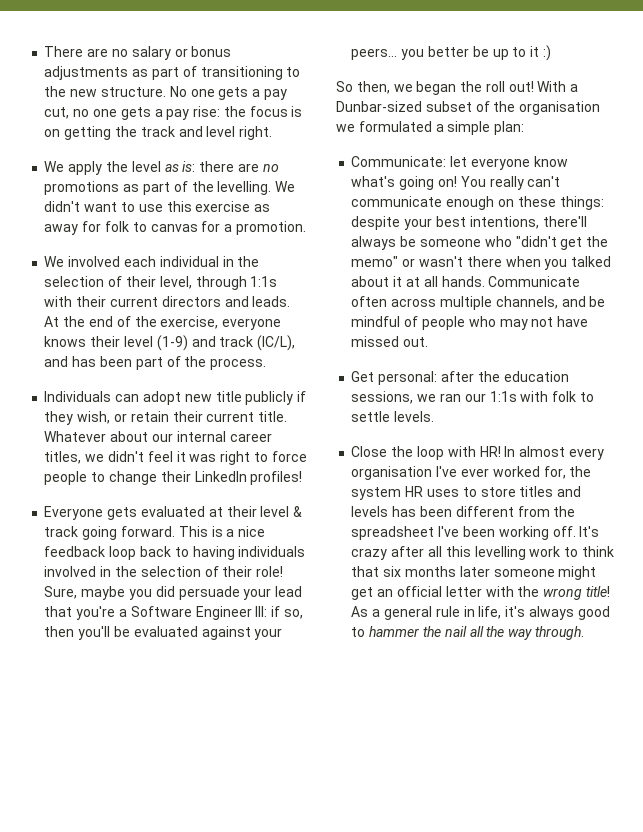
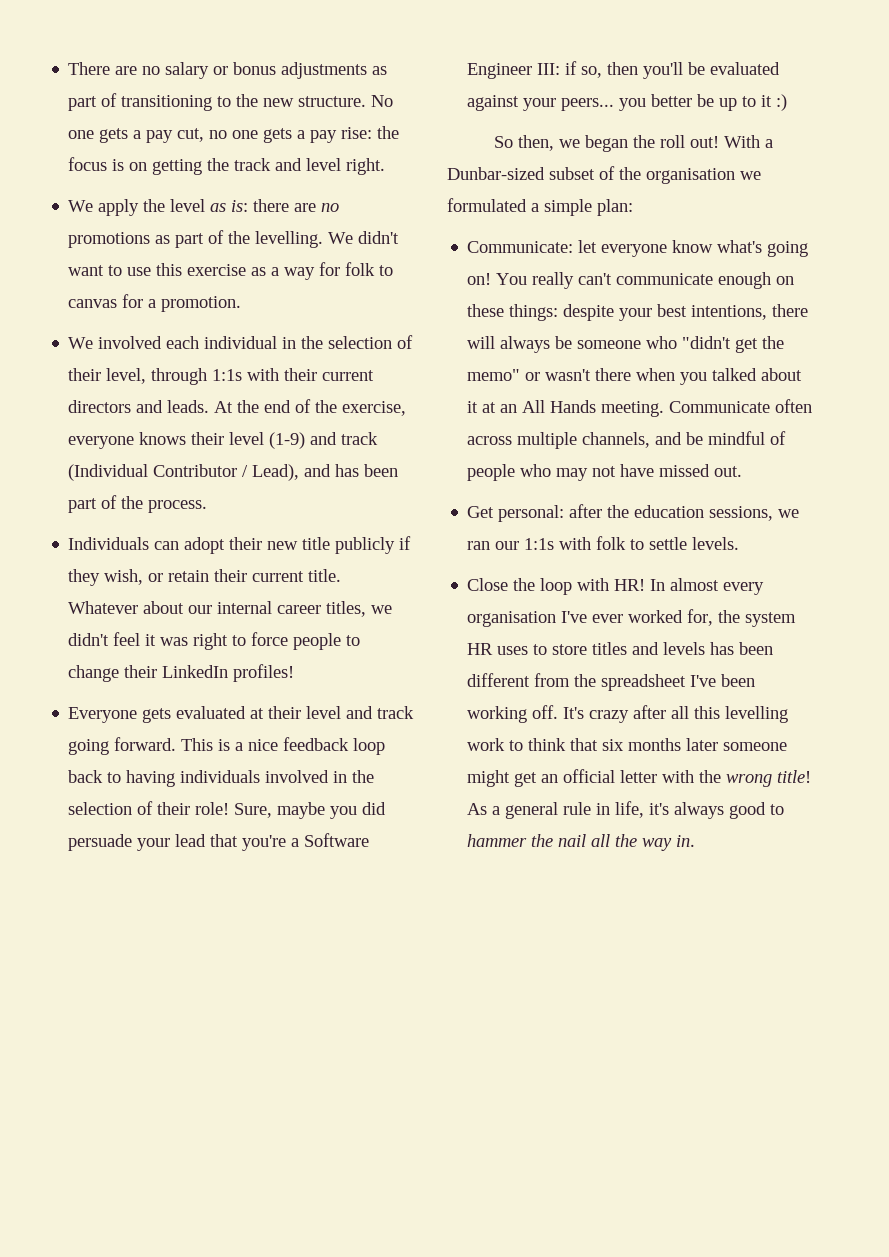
- We didn't want to use this exercise as away for folk to canvas for a promotion.
+ We didn't want to use this exercise as a way for folk to canvas for a promotion.
- At the end of the exercise, everyone knows their level (1-9) and track (IC/L), and has been part of the process.
+ At the end of the exercise, everyone knows their level (1-9) and track (Individual Contributor / Lead), and has been part of the process.
- Individuals can adopt new title publicly if they wish, or retain their current title.
+ Individuals can adopt their new title publicly if they wish, or retain their current title.
- Everyone gets evaluated at their level & track going forward.
+ Everyone gets evaluated at their level and track going forward.
- You really can't communicate enough on these things: despite your best intentions, there'll always be someone who "didn't get the memo" or wasn't there when you talked about it at all hands.
+ You really can't communicate enough on these things: despite your best intentions, there will always be someone who "didn't get the memo" or wasn't there when you talked about it at an All Hands meeting.
- As a general rule in life, it's always good to hammer the nail all the way through.
+ As a general rule in life, it's always good to hammer the nail all the way in.

